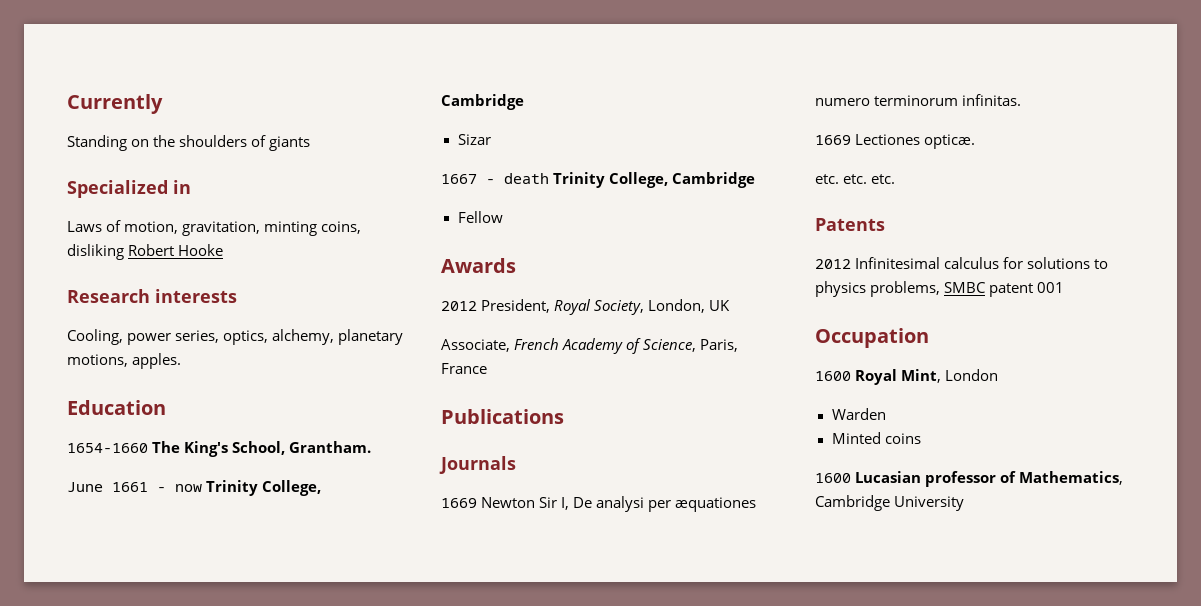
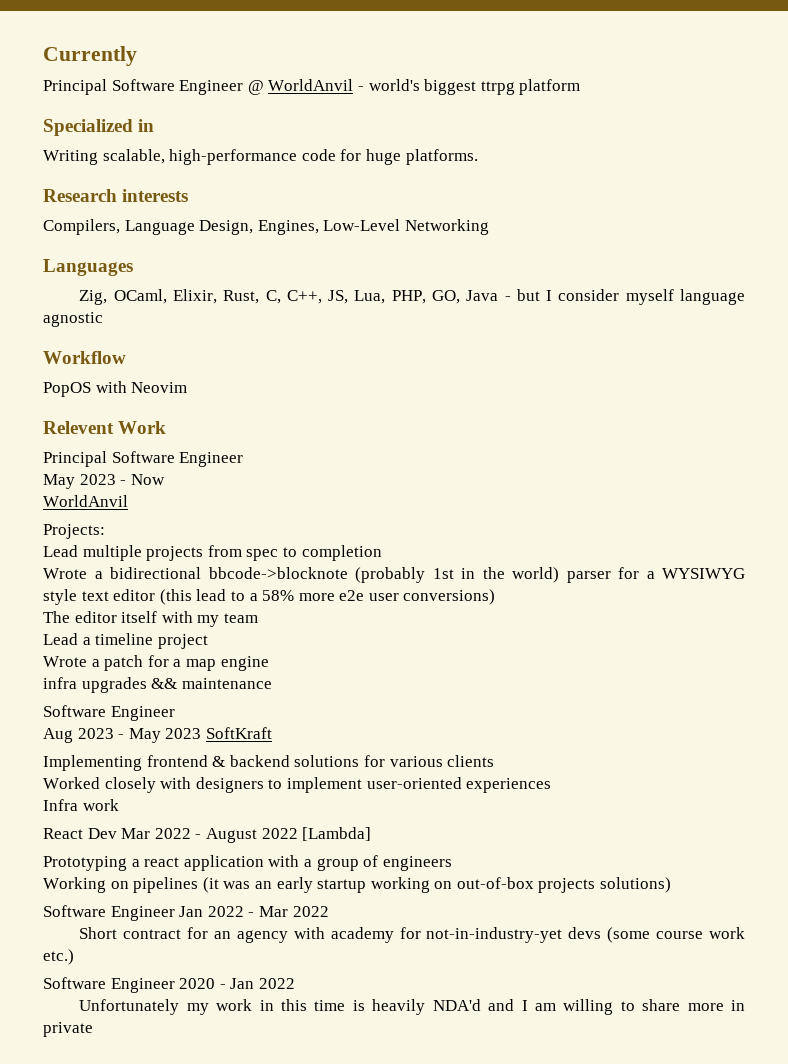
- Standing on the shoulders of giants
+ Principal Software Engineer @ WorldAnvil - world's biggest ttrpg platform
  Specialized in
- Laws of motion, gravitation, minting coins, disliking Robert Hooke
+ Writing scalable, high-performance code for huge platforms.
  Research interests
- Cooling, power series, optics, alchemy, planetary motions, apples.
- Education
- 1654-1660 The King's School, Grantham.
- June 1661 - now Trinity College, Cambridge
- Sizar
- 1667 - death Trinity College, Cambridge
- Fellow
- Awards
- 2012 President, Royal Society, London, UK
- Associate, French Academy of Science, Paris, France
- Publications
- Journals
- 1669 Newton Sir I, De analysi per æquationes numero terminorum infinitas.
- 1669 Lectiones opticæ.
- etc. etc. etc.
- Patents
- 2012 Infinitesimal calculus for solutions to physics problems, SMBC patent 001
- Occupation
- 1600 Royal Mint, London
- Warden
- Minted coins
- 1600 Lucasian professor of Mathematics, Cambridge University
+ Compilers, Language Design, Engines, Low-Level Networking
+ Languages
+ Zig, OCaml, Elixir, Rust, C, C++, JS, Lua, PHP, GO, Java - but I consider myself language agnostic
+ Workflow
+ PopOS with Neovim
+ Relevent Work
+ Principal Software Engineer
+ May 2023 - Now
+ WorldAnvil
+ Projects:
+ Lead multiple projects from spec to completion
+ Wrote a bidirectional bbcode->blocknote (probably 1st in the world) parser for a WYSIWYG style text editor (this lead to a 58% more e2e user conversions)
+ The editor itself with my team
+ Lead a timeline project
+ Wrote a patch for a map engine
+ infra upgrades && maintenance
+ Software Engineer
+ Aug 2023 - May 2023 SoftKraft
+ Implementing frontend & backend solutions for various clients
+ Worked closely with designers to implement user-oriented experiences
+ Infra work
+ React Dev Mar 2022 - August 2022 [Lambda]
+ Prototyping a react application with a group of engineers
+ Working on pipelines (it was an early startup working on out-of-box projects solutions)
+ Software Engineer Jan 2022 - Mar 2022
+ Short contract for an agency with academy for not-in-industry-yet devs (some course work etc.)
+ Software Engineer 2020 - Jan 2022
+ Unfortunately my work in this time is heavily NDA'd and I am willing to share more in private

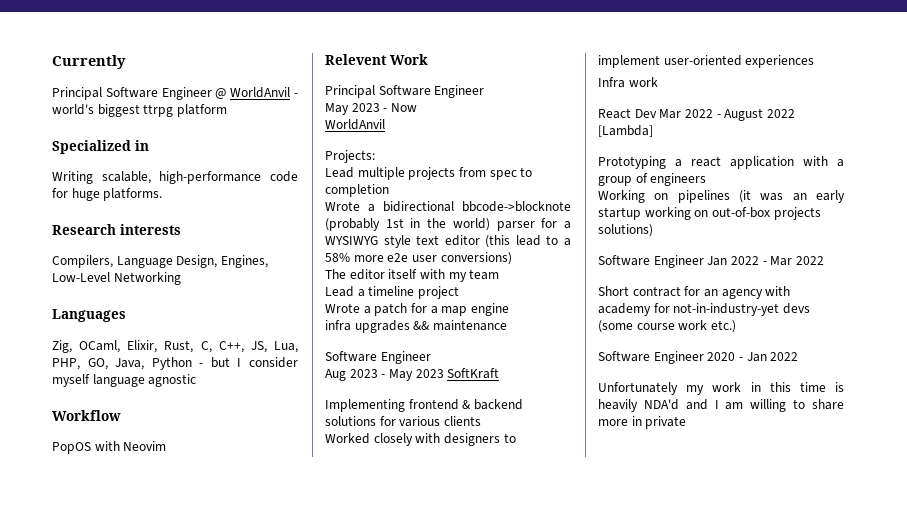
- Zig, OCaml, Elixir, Rust, C, C++, JS, Lua, PHP, GO, Java - but I consider myself language agnostic
+ Zig, OCaml, Elixir, Rust, C, C++, JS, Lua, PHP, GO, Java, Python - but I consider myself language agnostic

